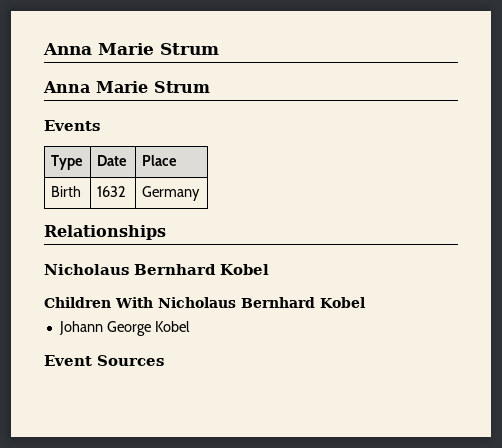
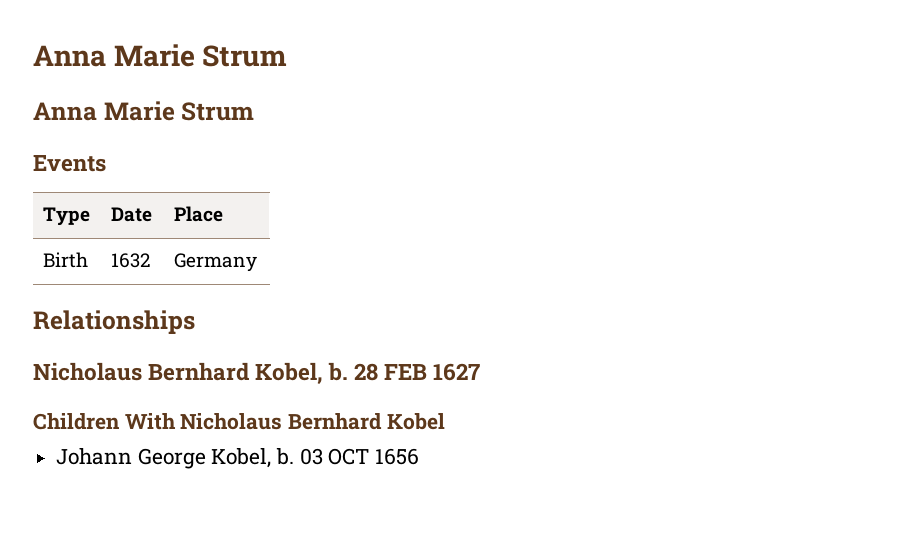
  Relationships
- Nicholaus Bernhard Kobel
+ Nicholaus Bernhard Kobel, b. 28 FEB 1627
- Johann George Kobel
- Event Sources
+ Johann George Kobel, b. 03 OCT 1656

